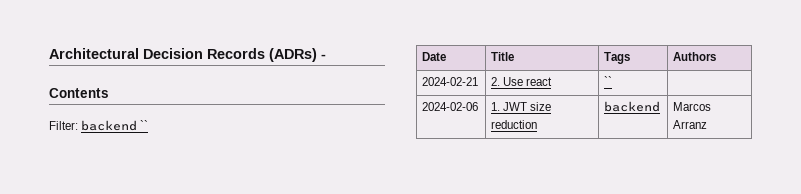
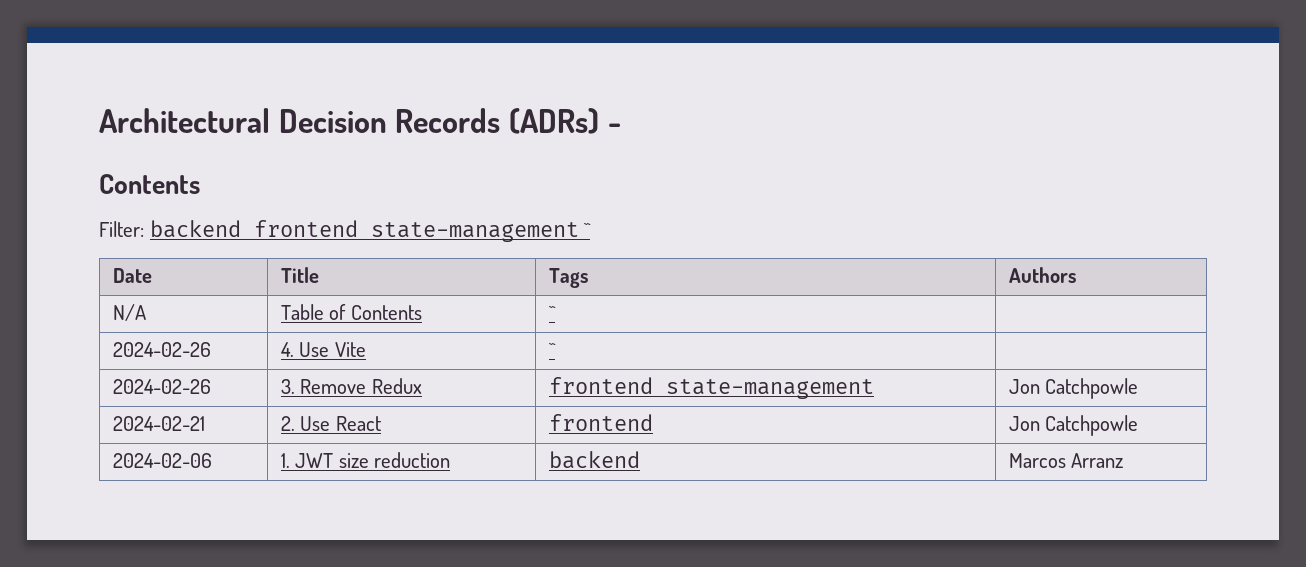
- Filter: backend ``
+ Filter: backend frontend state-management ``
+ N/A | Table of Contents | `` |
+ 2024-02-26 | 4. Use Vite | `` |
+ 2024-02-26 | 3. Remove Redux | frontend state-management | Jon Catchpowle
- 2024-02-21 | 2. Use react | `` |
+ 2024-02-21 | 2. Use React | frontend | Jon Catchpowle

